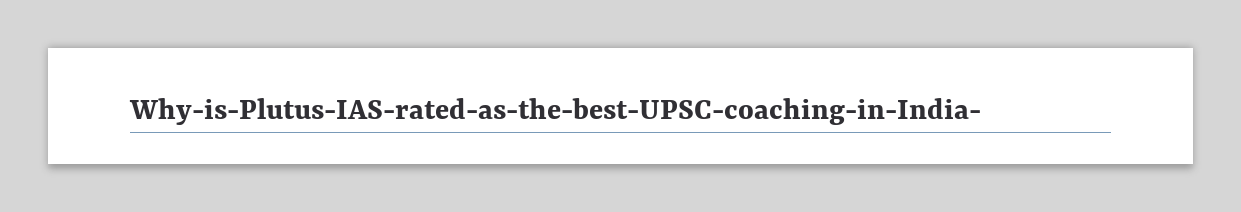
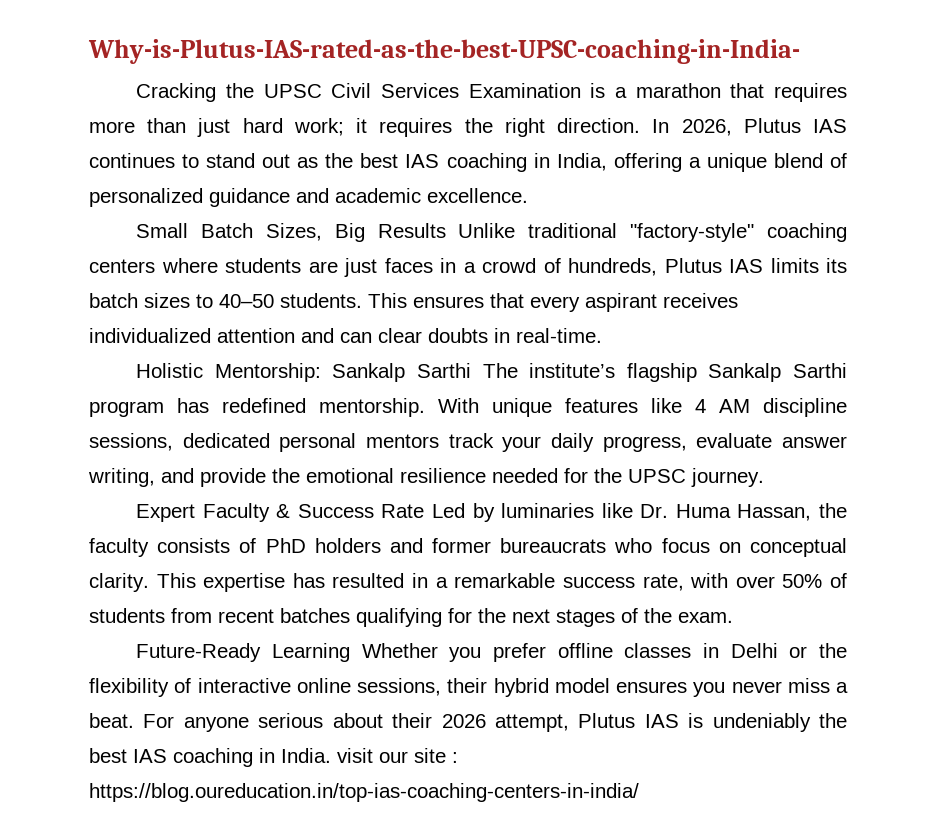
+ Cracking the UPSC Civil Services Examination is a marathon that requires more than just hard work; it requires the right direction. In 2026, Plutus IAS continues to stand out as the best IAS coaching in India, offering a unique blend of personalized guidance and academic excellence.
+ Small Batch Sizes, Big Results Unlike traditional "factory-style" coaching centers where students are just faces in a crowd of hundreds, Plutus IAS limits its batch sizes to 40–50 students. This ensures that every aspirant receives individualized attention and can clear doubts in real-time.
+ Holistic Mentorship: Sankalp Sarthi The institute’s flagship Sankalp Sarthi program has redefined mentorship. With unique features like 4 AM discipline sessions, dedicated personal mentors track your daily progress, evaluate answer writing, and provide the emotional resilience needed for the UPSC journey.
+ Expert Faculty & Success Rate Led by luminaries like Dr. Huma Hassan, the faculty consists of PhD holders and former bureaucrats who focus on conceptual clarity. This expertise has resulted in a remarkable success rate, with over 50% of students from recent batches qualifying for the next stages of the exam.
+ Future-Ready Learning Whether you prefer offline classes in Delhi or the flexibility of interactive online sessions, their hybrid model ensures you never miss a beat. For anyone serious about their 2026 attempt, Plutus IAS is undeniably the best IAS coaching in India. visit our site : https://blog.oureducation.in/top-ias-coaching-centers-in-india/

